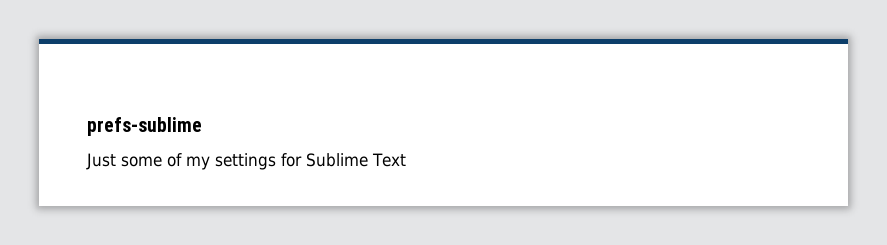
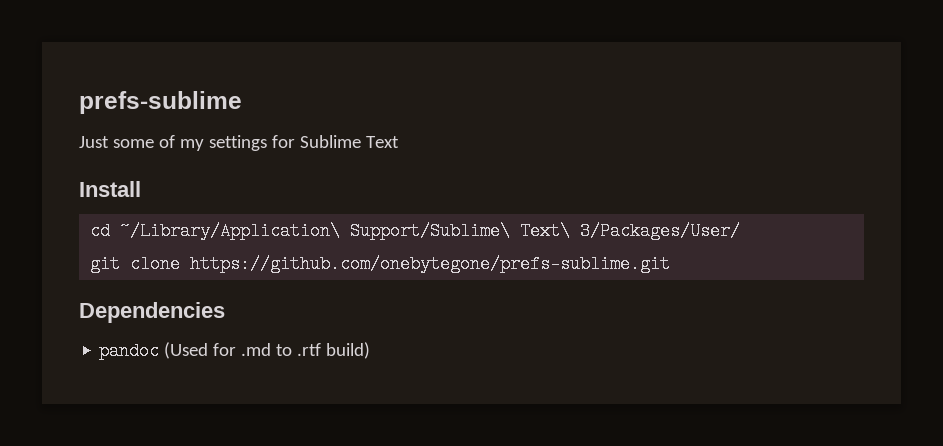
+ Install
+ cd ~/Library/Application\ Support/Sublime\ Text\ 3/Packages/User/
+ git clone https://github.com/onebytegone/prefs-sublime.git
+ Dependencies
+ pandoc (Used for .md to .rtf build)

